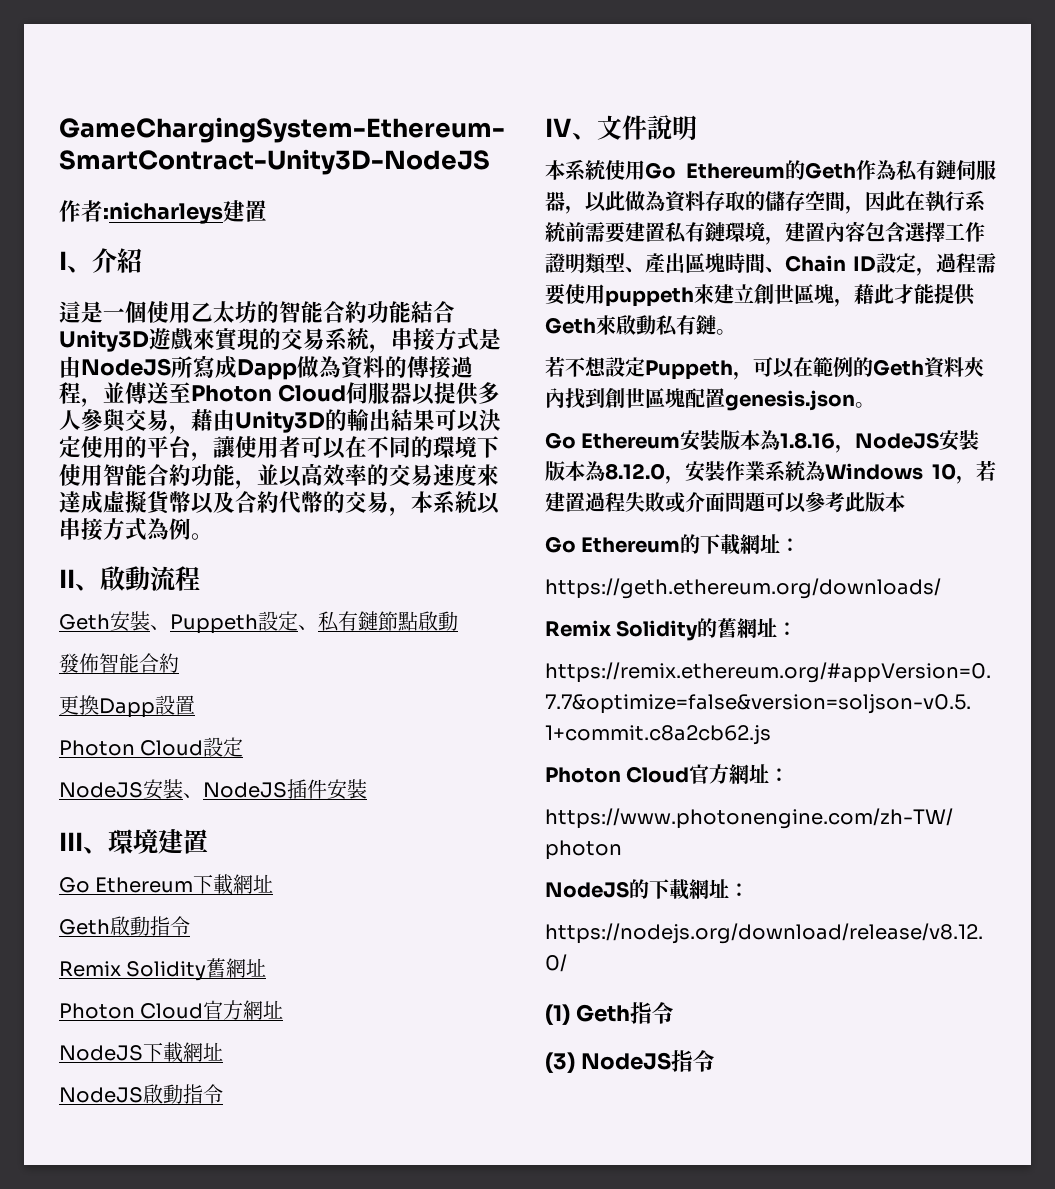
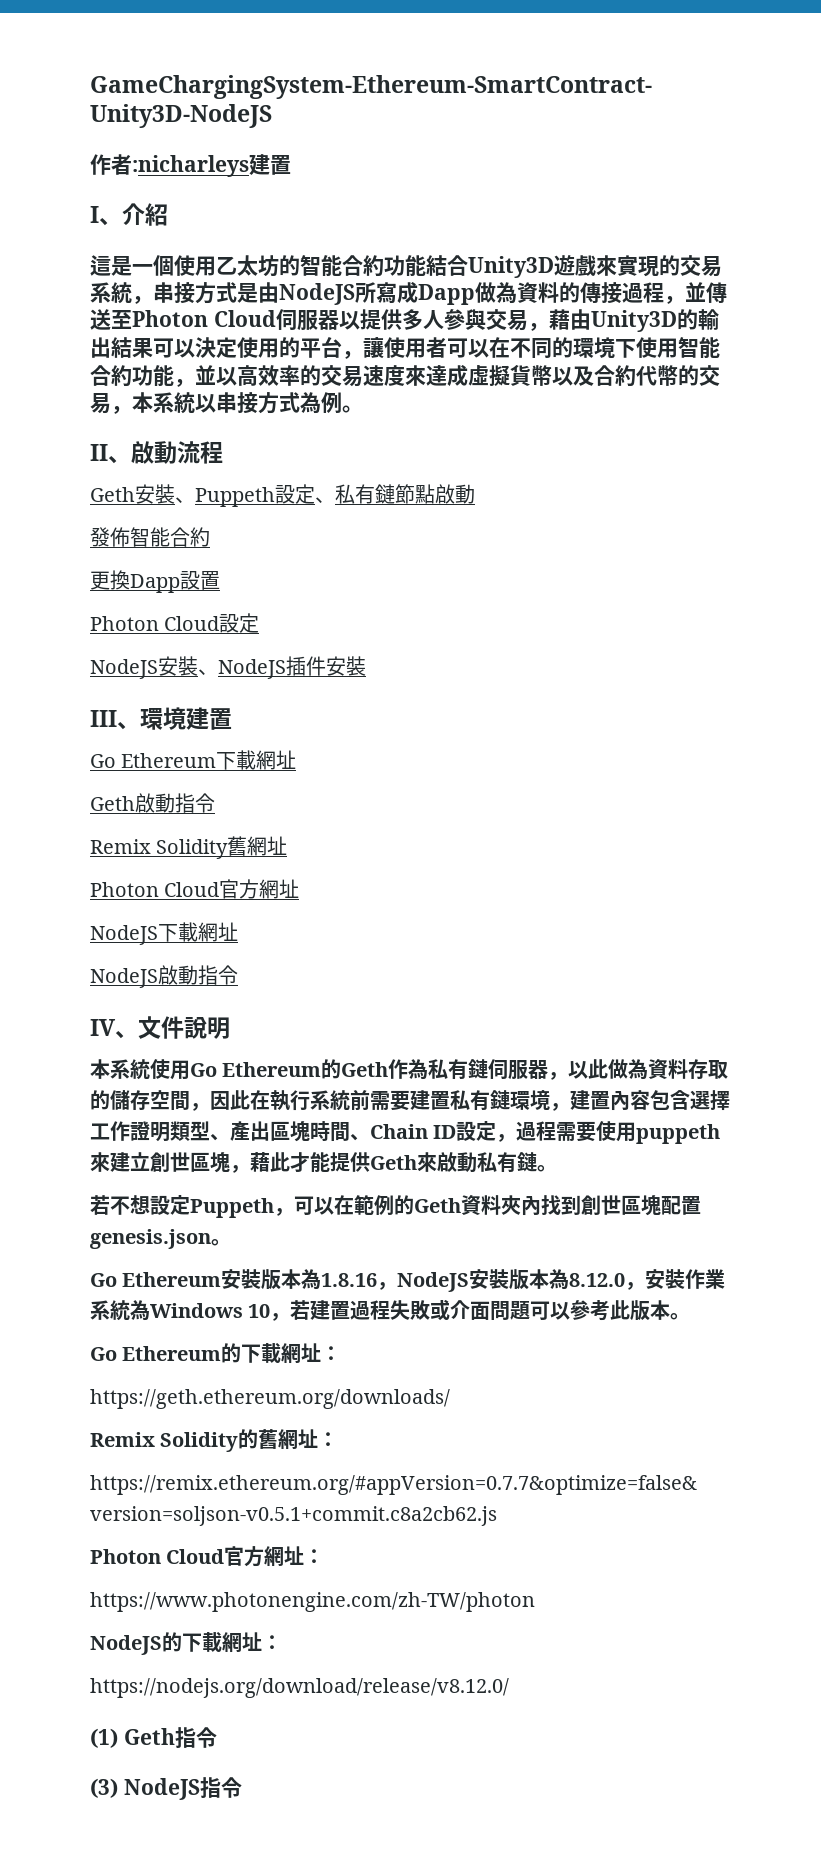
- Go Ethereum安裝版本為1.8.16，NodeJS安裝版本為8.12.0，安裝作業系統為Windows 10，若建置過程失敗或介面問題可以參考此版本
+ Go Ethereum安裝版本為1.8.16，NodeJS安裝版本為8.12.0，安裝作業系統為Windows 10，若建置過程失敗或介面問題可以參考此版本。

